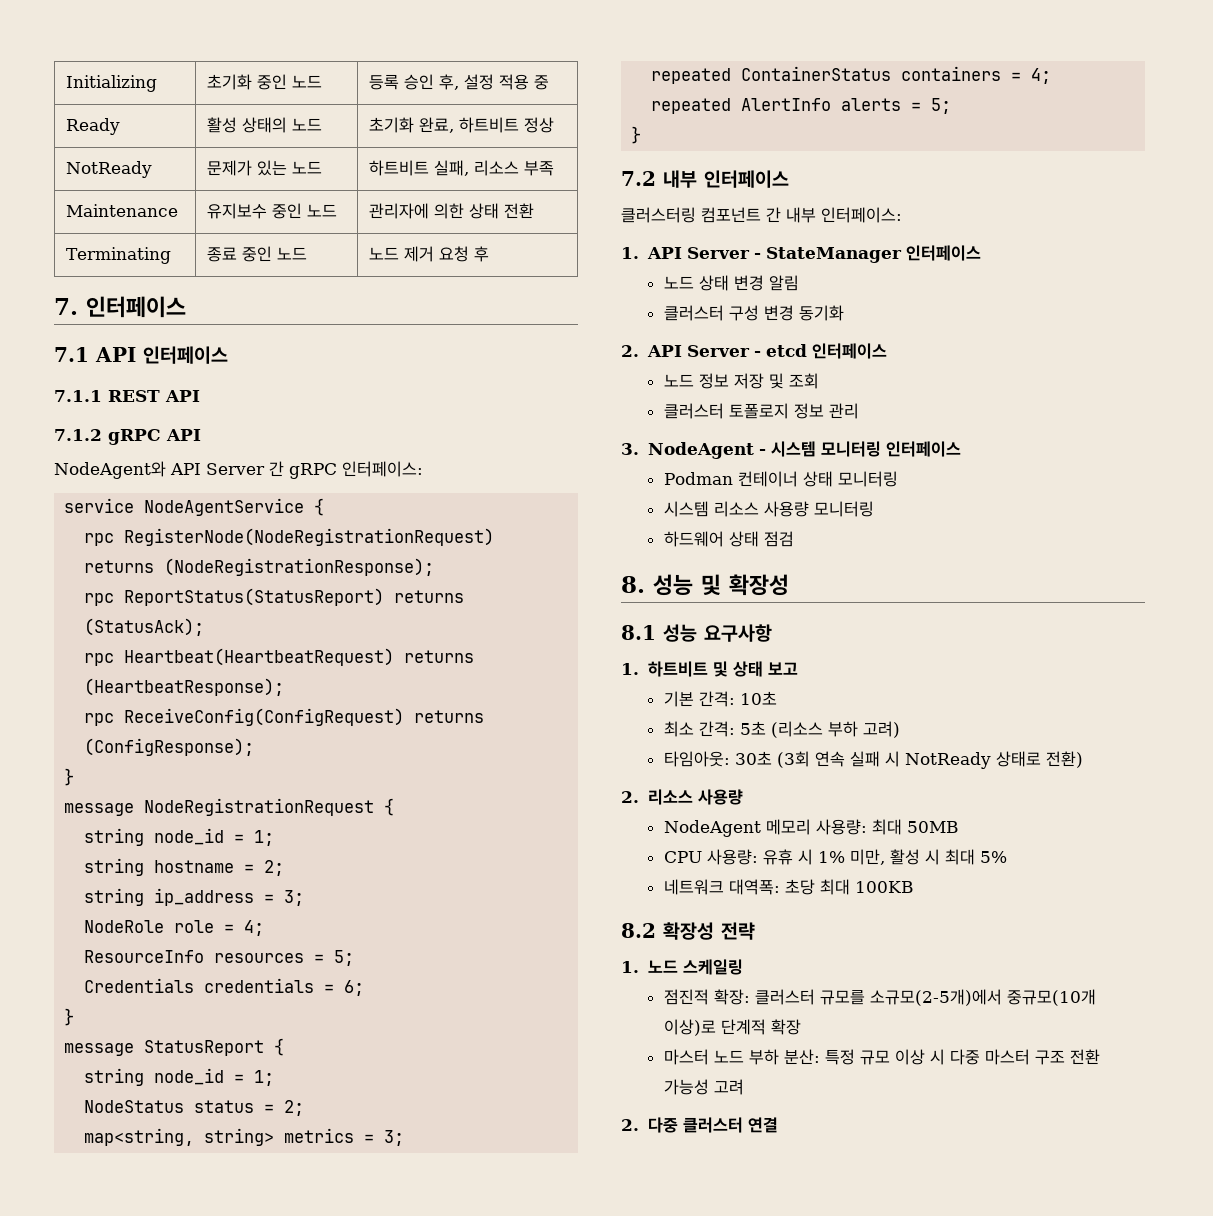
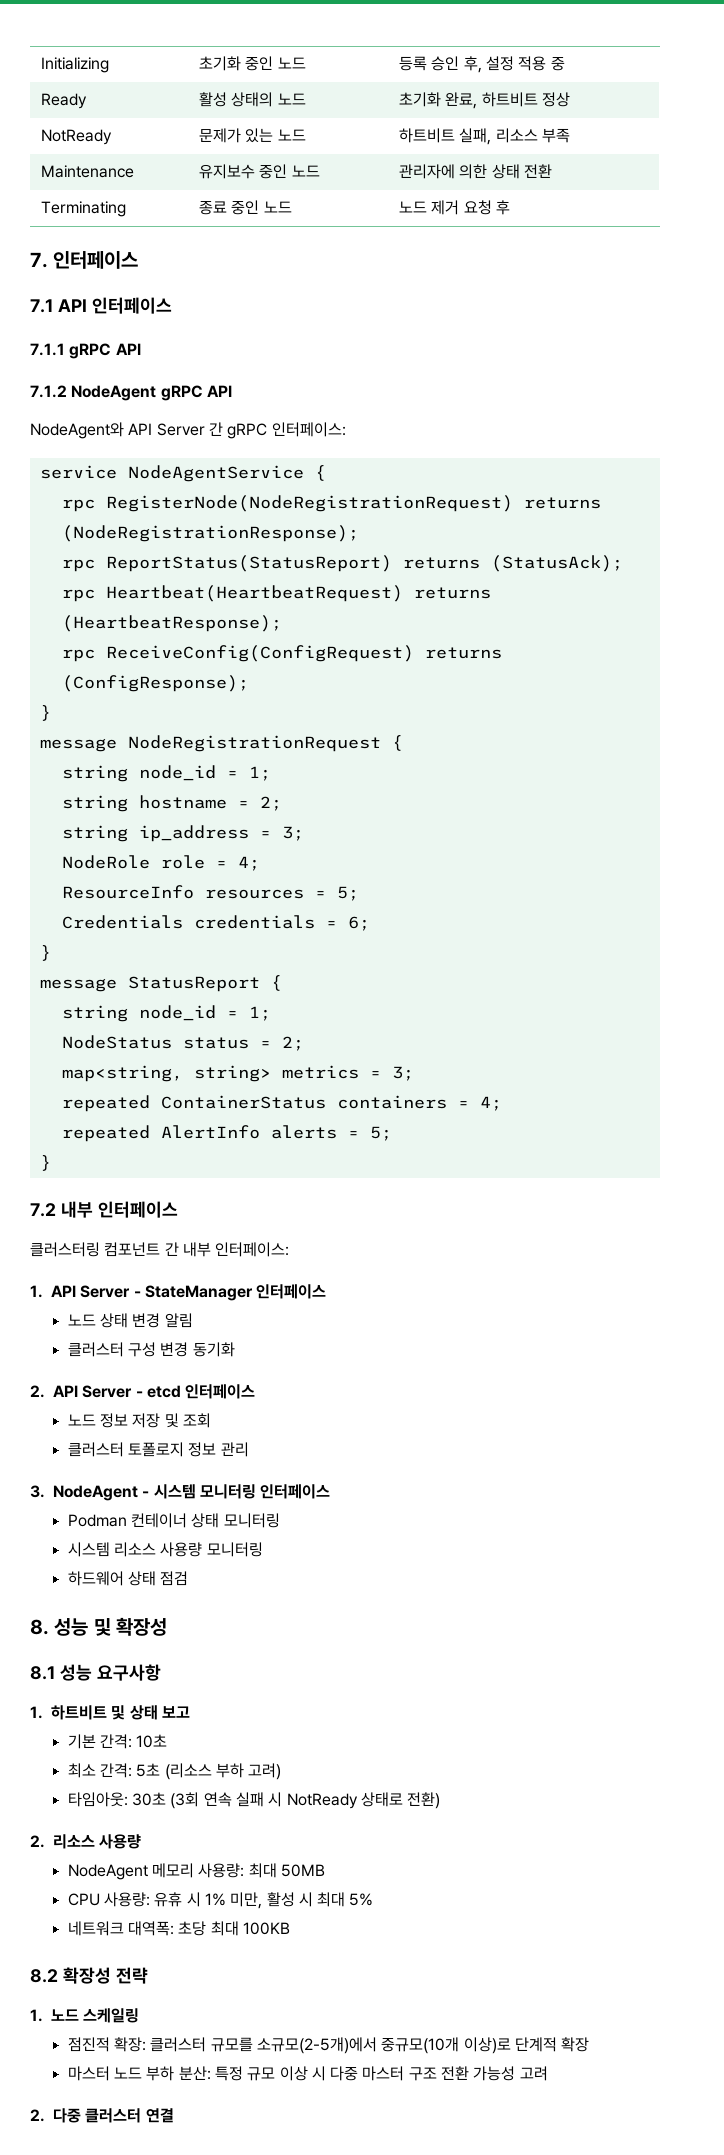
- 7.1.1 REST API
+ 7.1.1 gRPC API
- 7.1.2 gRPC API
+ 7.1.2 NodeAgent gRPC API

